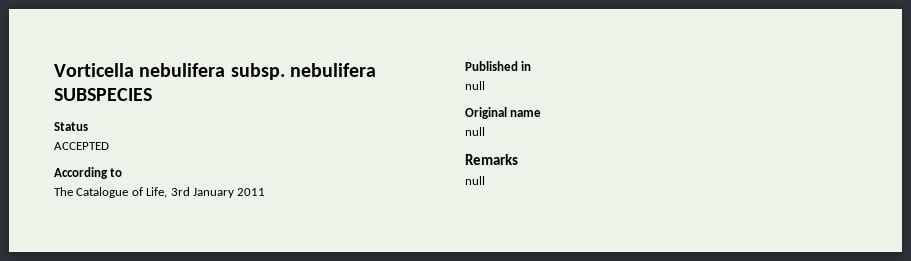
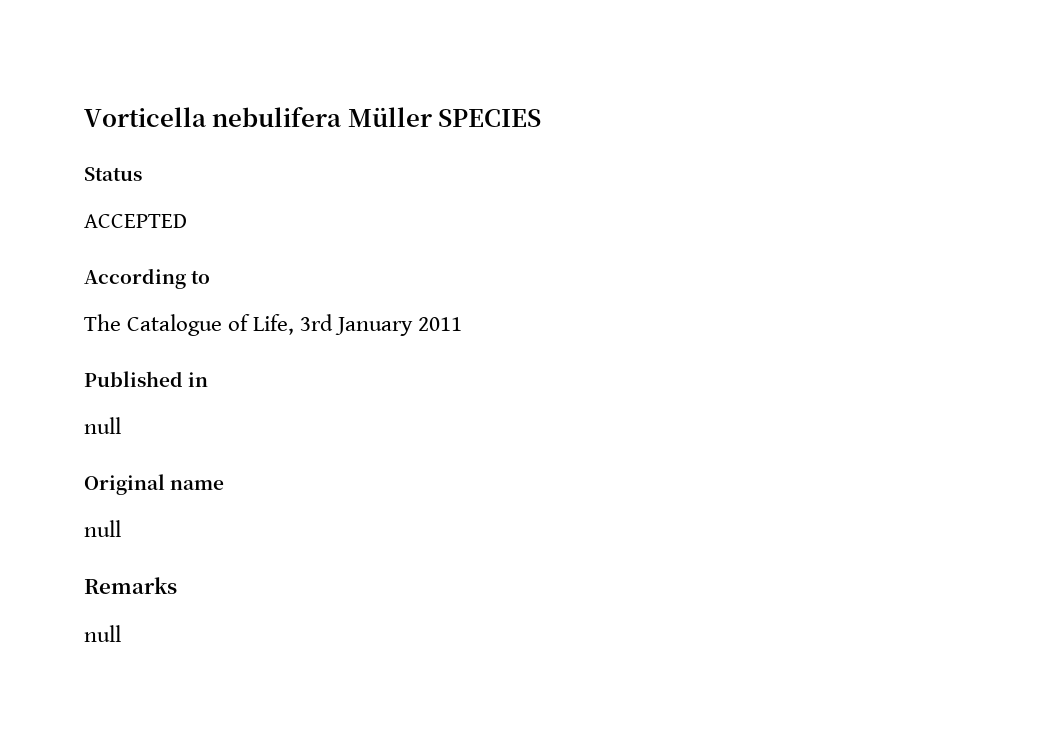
- Vorticella nebulifera subsp. nebulifera SUBSPECIES
+ Vorticella nebulifera Müller SPECIES

